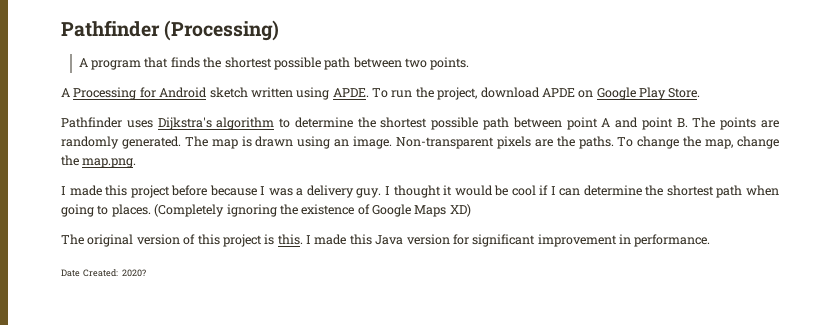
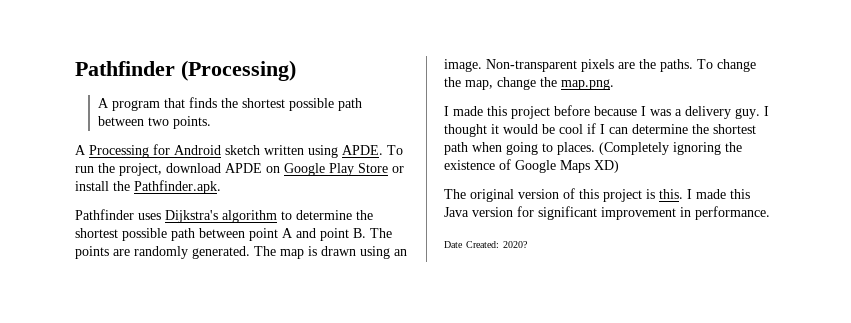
- To run the project, download APDE on Google Play Store.
+ To run the project, download APDE on Google Play Store or install the Pathfinder.apk.

